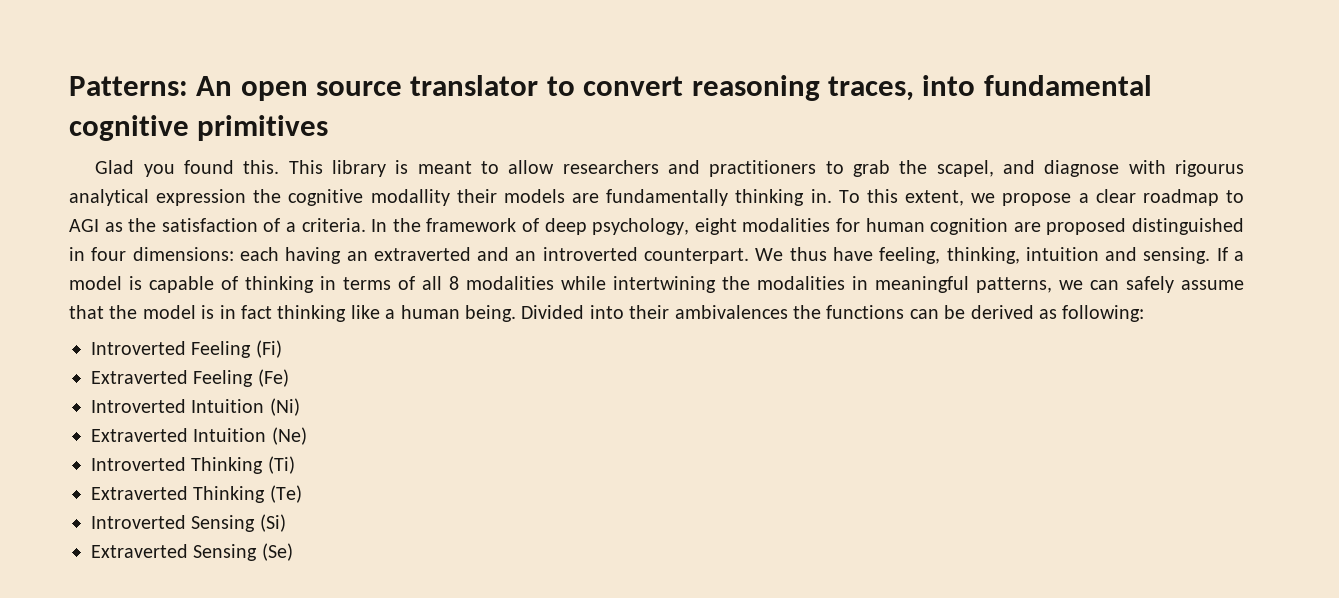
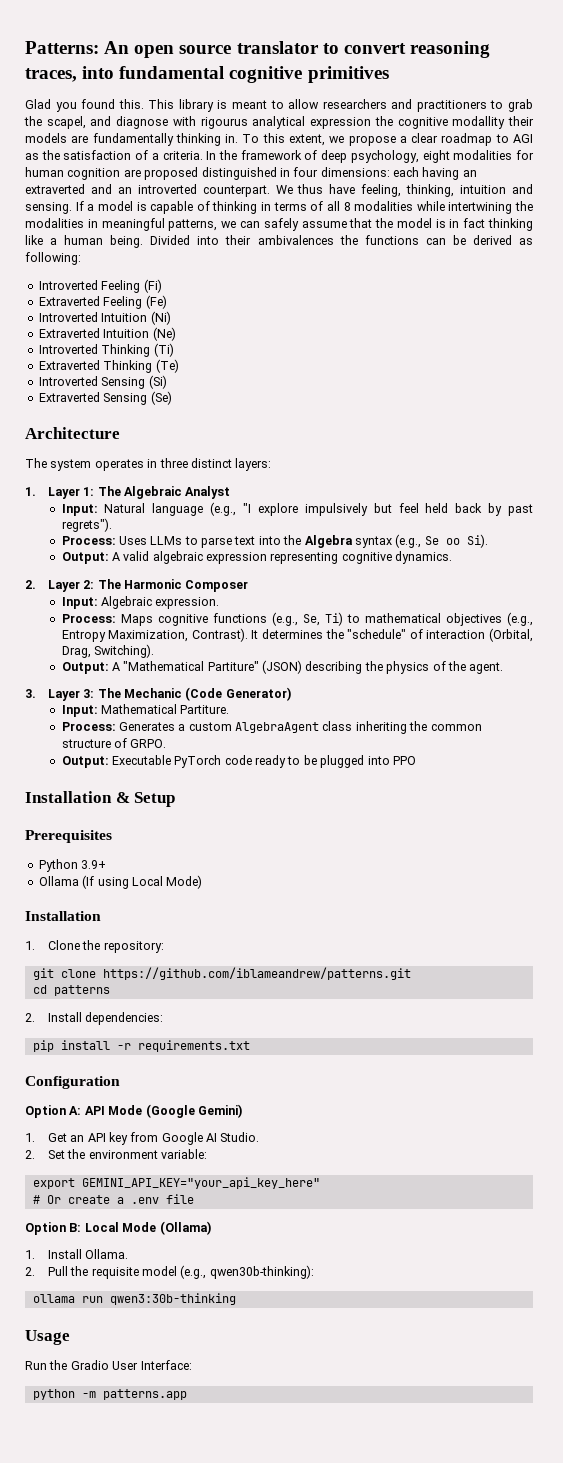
+ Architecture
+ The system operates in three distinct layers:
+ 1. Layer 1: The Algebraic Analyst
+ Input: Natural language (e.g., "I explore impulsively but feel held back by past regrets").
+ Process: Uses LLMs to parse text into the Algebra syntax (e.g., Se oo Si).
+ Output: A valid algebraic expression representing cognitive dynamics.
+ 2. Layer 2: The Harmonic Composer
+ Input: Algebraic expression.
+ Process: Maps cognitive functions (e.g., Se, Ti) to mathematical objectives (e.g., Entropy Maximization, Contrast). It determines the "schedule" of interaction (Orbital, Drag, Switching).
+ Output: A "Mathematical Partiture" (JSON) describing the physics of the agent.
+ 3. Layer 3: The Mechanic (Code Generator)
+ Input: Mathematical Partiture.
+ Process: Generates a custom AlgebraAgent class inheriting the common structure of GRPO.
+ Output: Executable PyTorch code ready to be plugged into PPO
+ Installation & Setup
+ Prerequisites
+ Python 3.9+
+ Ollama (If using Local Mode)
+ Installation
+ 1. Clone the repository:
+ git clone https://github.com/iblameandrew/patterns.git
+ cd patterns
+ 2. Install dependencies:
+ pip install -r requirements.txt
+ Configuration
+ Option A: API Mode (Google Gemini)
+ 1. Get an API key from Google AI Studio.
+ 2. Set the environment variable:
+ export GEMINI_API_KEY="your_api_key_here"
+ # Or create a .env file
+ Option B: Local Mode (Ollama)
+ 1. Install Ollama.
+ 2. Pull the requisite model (e.g., qwen30b-thinking):
+ ollama run qwen3:30b-thinking
+ Usage
+ Run the Gradio User Interface:
+ python -m patterns.app

